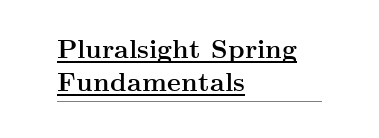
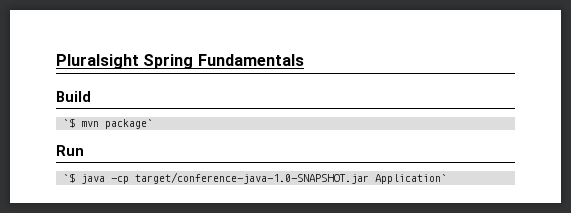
+ Build
+ `$ mvn package`
+ Run
+ `$ java -cp target/conference-java-1.0-SNAPSHOT.jar Application`

